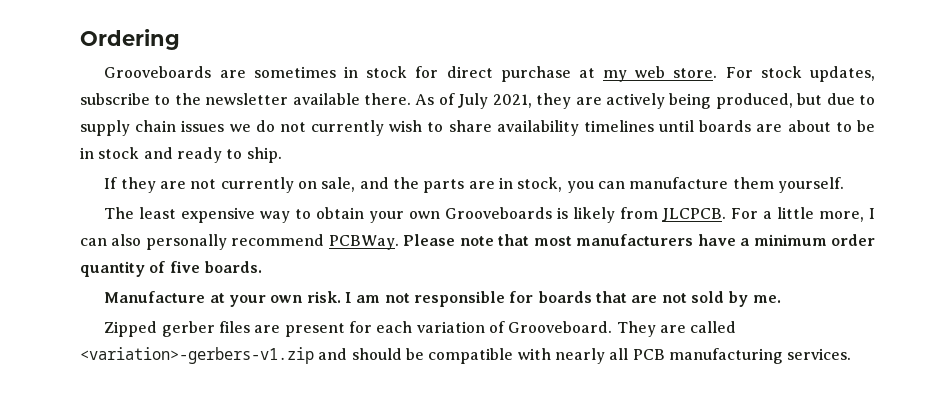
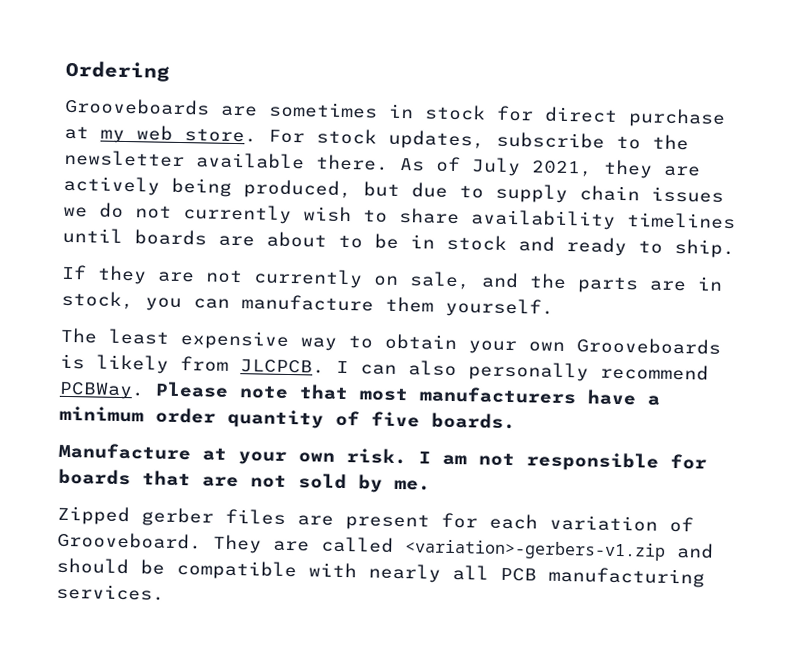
- For a little more, I can also personally recommend PCBWay.
+ I can also personally recommend PCBWay.

